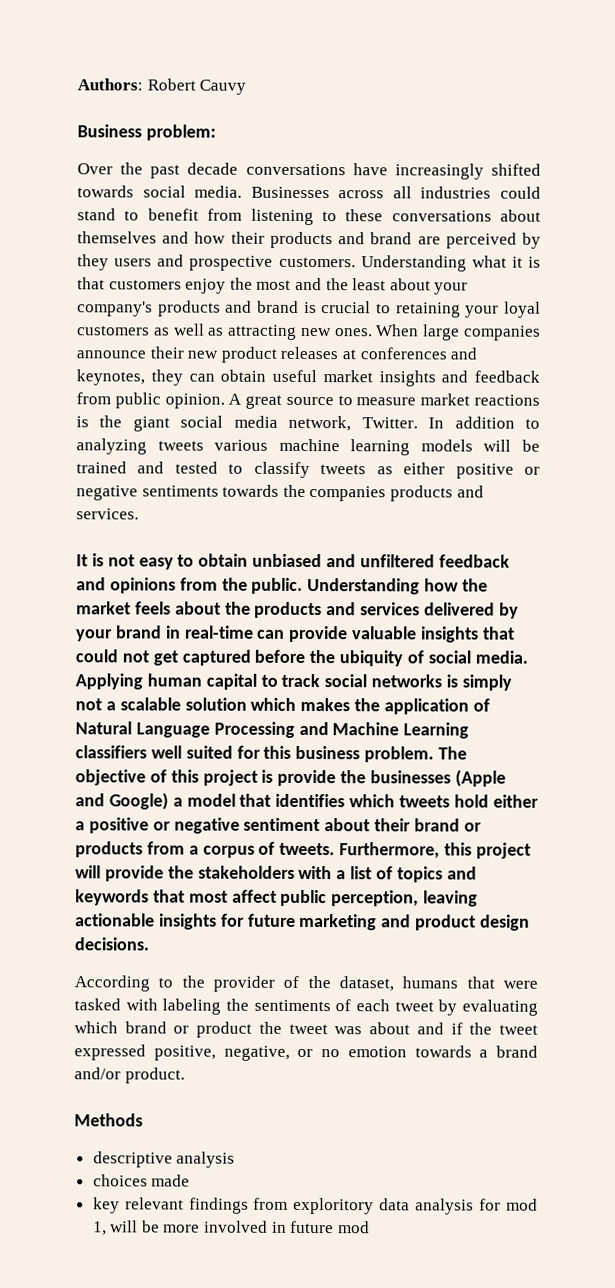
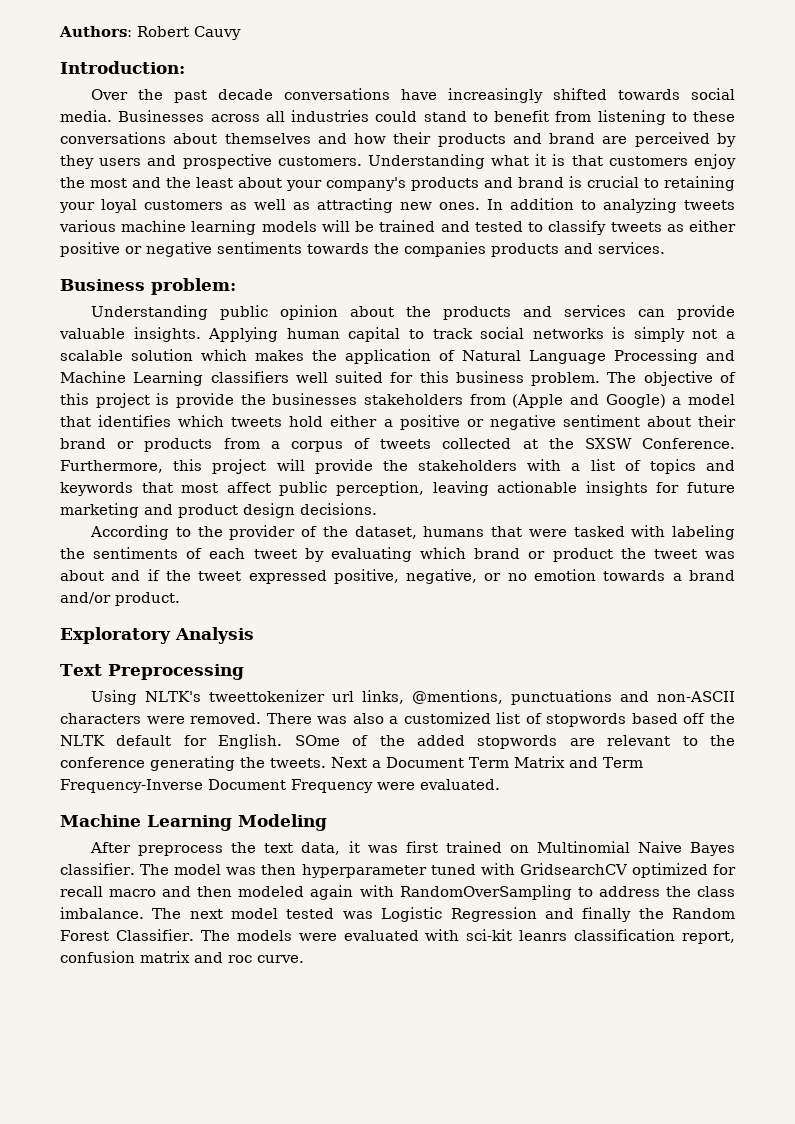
- Business problem:
+ Introduction:
- When large companies announce their new product releases at conferences and keynotes, they can obtain useful market insights and feedback from public opinion. A great source to measure market reactions is the giant social media network, Twitter.
- It is not easy to obtain unbiased and unfiltered feedback and opinions from the public. Understanding how the market feels about the products and services delivered by your brand in real-time can provide valuable insights that could not get captured before the ubiquity of social media.
+ Business problem:
+ Understanding public opinion about the products and services can provide valuable insights.
- The objective of this project is provide the businesses (Apple and Google) a model that identifies which tweets hold either a positive or negative sentiment about their brand or products from a corpus of tweets.
+ The objective of this project is provide the businesses stakeholders from (Apple and Google) a model that identifies which tweets hold either a positive or negative sentiment about their brand or products from a corpus of tweets collected at the SXSW Conference.
- Methods
- descriptive analysis
- choices made
- key relevant findings from exploritory data analysis for mod 1, will be more involved in future mod
+ Exploratory Analysis
+ Text Preprocessing
+ Using NLTK's tweettokenizer url links, @mentions, punctuations and non-ASCII characters were removed. There was also a customized list of stopwords based off the NLTK default for English. SOme of the added stopwords are relevant to the conference generating the tweets. Next a Document Term Matrix and Term Frequency-Inverse Document Frequency were evaluated.
+ Machine Learning Modeling
+ After preprocess the text data, it was first trained on Multinomial Naive Bayes classifier. The model was then hyperparameter tuned with GridsearchCV optimized for recall macro and then modeled again with RandomOverSampling to address the class imbalance. The next model tested was Logistic Regression and finally the Random Forest Classifier. The models were evaluated with sci-kit leanrs classification report, confusion matrix and roc curve.

